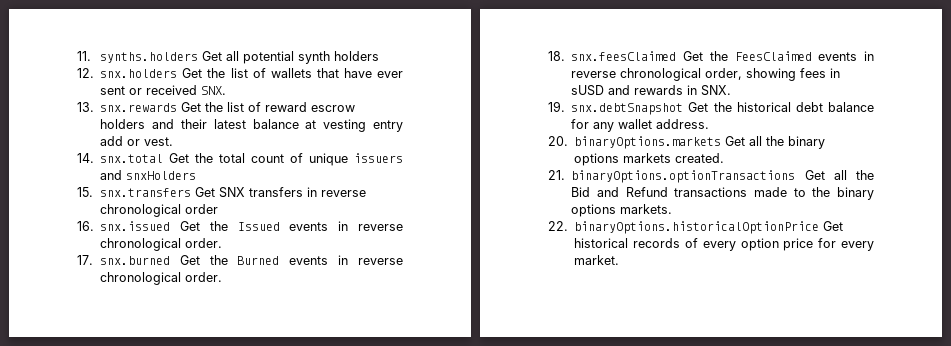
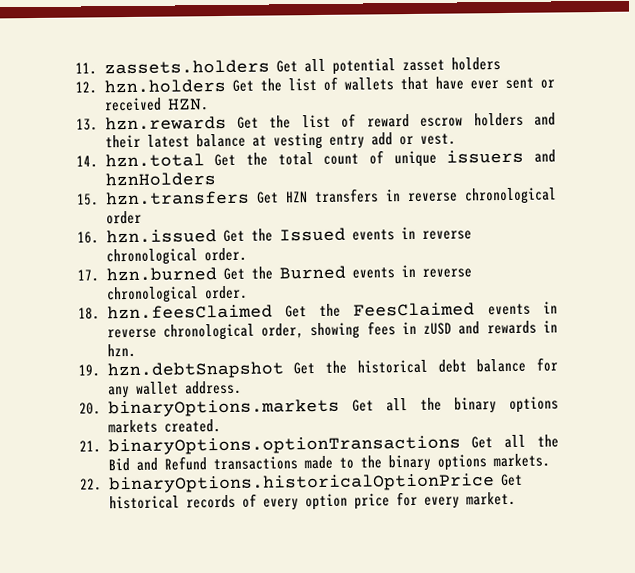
- 11. synths.holders Get all potential synth holders
+ 11. zassets.holders Get all potential zasset holders
- 12. snx.holders Get the list of wallets that have ever sent or received SNX.
+ 12. hzn.holders Get the list of wallets that have ever sent or received HZN.
- 13. snx.rewards Get the list of reward escrow holders and their latest balance at vesting entry add or vest.
+ 13. hzn.rewards Get the list of reward escrow holders and their latest balance at vesting entry add or vest.
- 14. snx.total Get the total count of unique issuers and snxHolders
+ 14. hzn.total Get the total count of unique issuers and hznHolders
- 15. snx.transfers Get SNX transfers in reverse chronological order
+ 15. hzn.transfers Get HZN transfers in reverse chronological order
- 16. snx.issued Get the Issued events in reverse chronological order.
+ 16. hzn.issued Get the Issued events in reverse chronological order.
- 17. snx.burned Get the Burned events in reverse chronological order.
+ 17. hzn.burned Get the Burned events in reverse chronological order.
- 18. snx.feesClaimed Get the FeesClaimed events in reverse chronological order, showing fees in sUSD and rewards in SNX.
+ 18. hzn.feesClaimed Get the FeesClaimed events in reverse chronological order, showing fees in zUSD and rewards in hzn.
- 19. snx.debtSnapshot Get the historical debt balance for any wallet address.
+ 19. hzn.debtSnapshot Get the historical debt balance for any wallet address.

